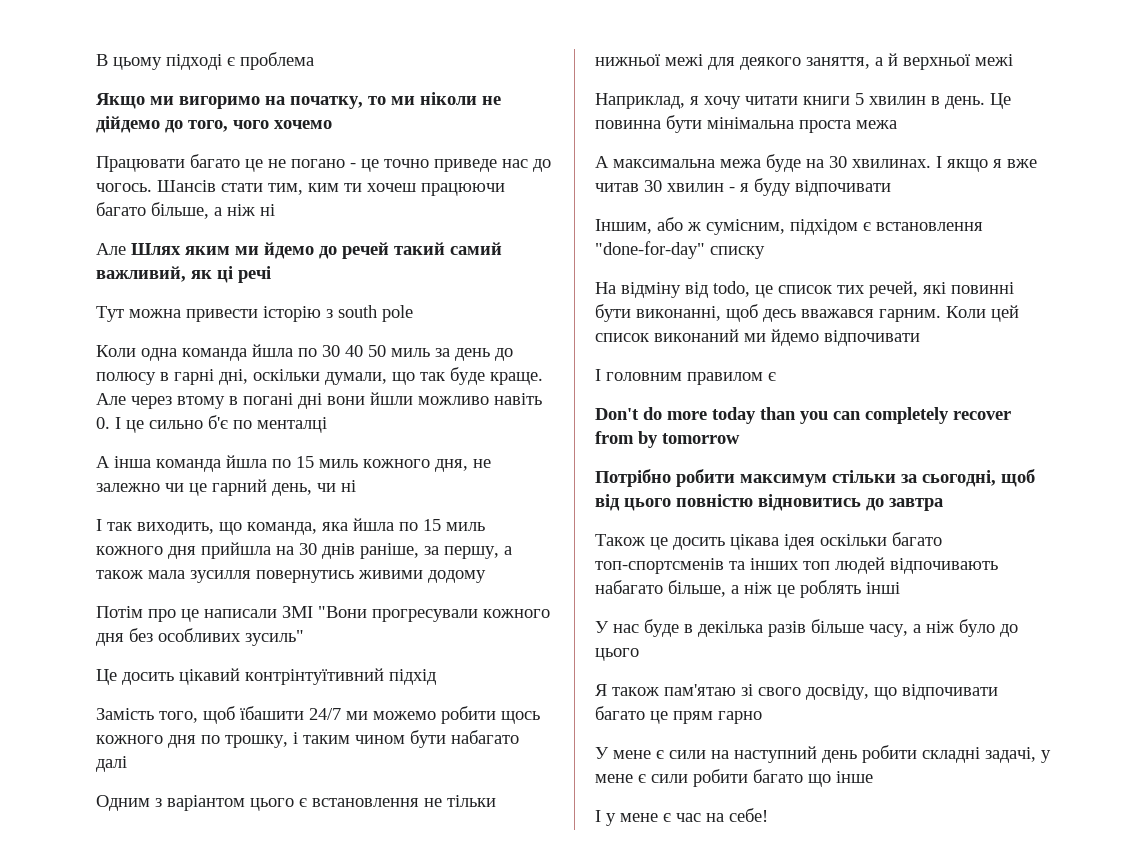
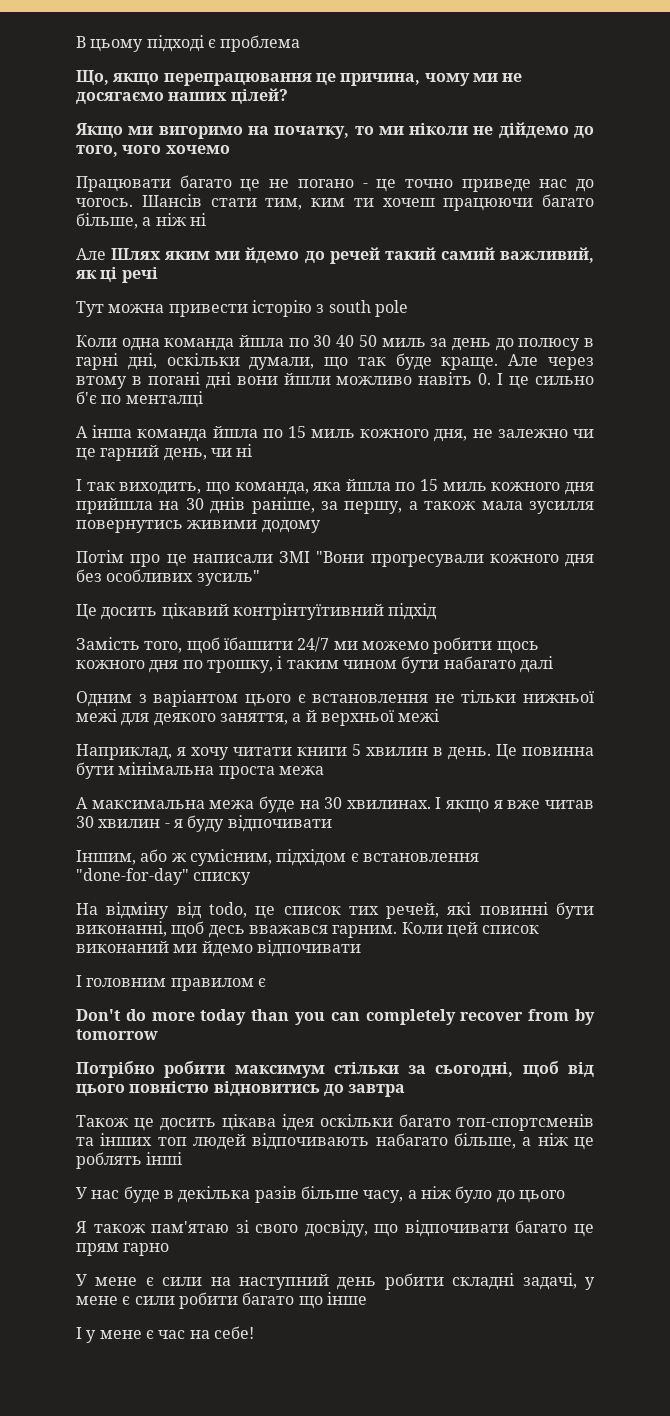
+ Що, якщо перепрацювання це причина, чому ми не досягаємо наших цілей?

